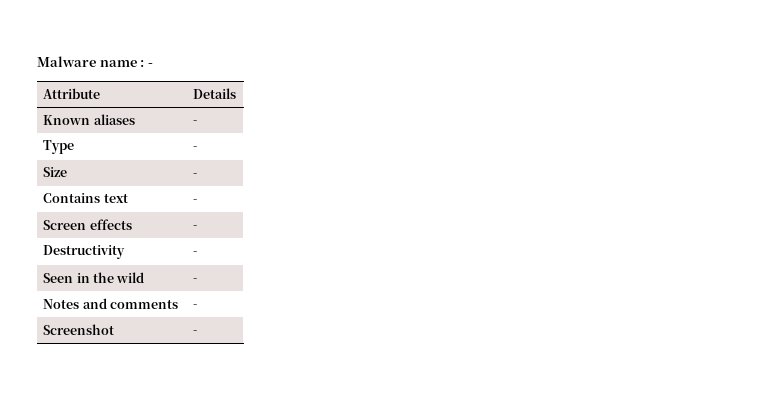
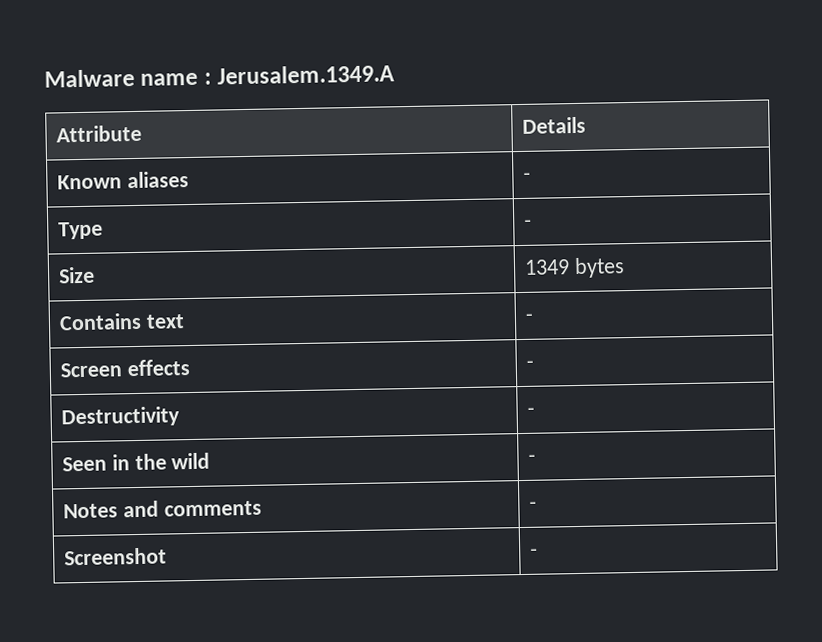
- Malware name : -
+ Malware name : Jerusalem.1349.A
- Size | -
+ Size | 1349 bytes

